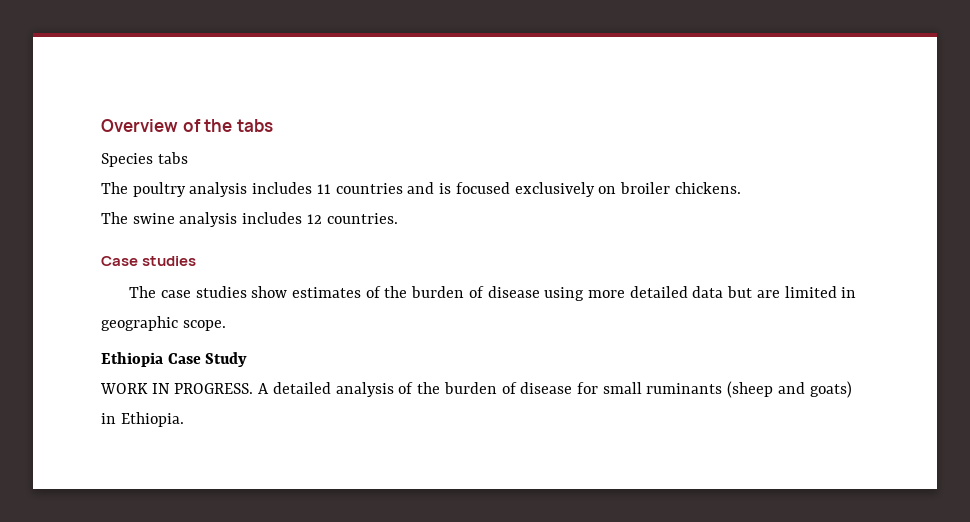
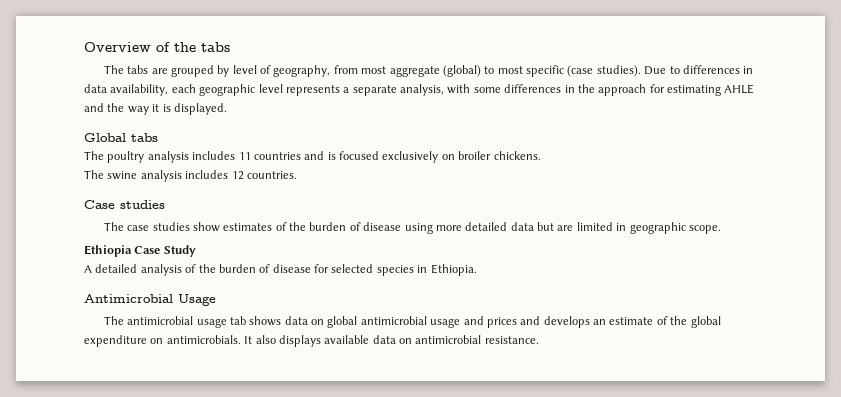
- Species tabs
+ The tabs are grouped by level of geography, from most aggregate (global) to most specific (case studies). Due to differences in data availability, each geographic level represents a separate analysis, with some differences in the approach for estimating AHLE and the way it is displayed.
+ Global tabs
- WORK IN PROGRESS. A detailed analysis of the burden of disease for small ruminants (sheep and goats) in Ethiopia.
+ A detailed analysis of the burden of disease for selected species in Ethiopia.
+ Antimicrobial Usage
+ The antimicrobial usage tab shows data on global antimicrobial usage and prices and develops an estimate of the global expenditure on antimicrobials. It also displays available data on antimicrobial resistance.

